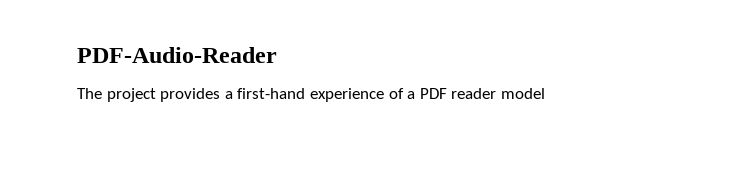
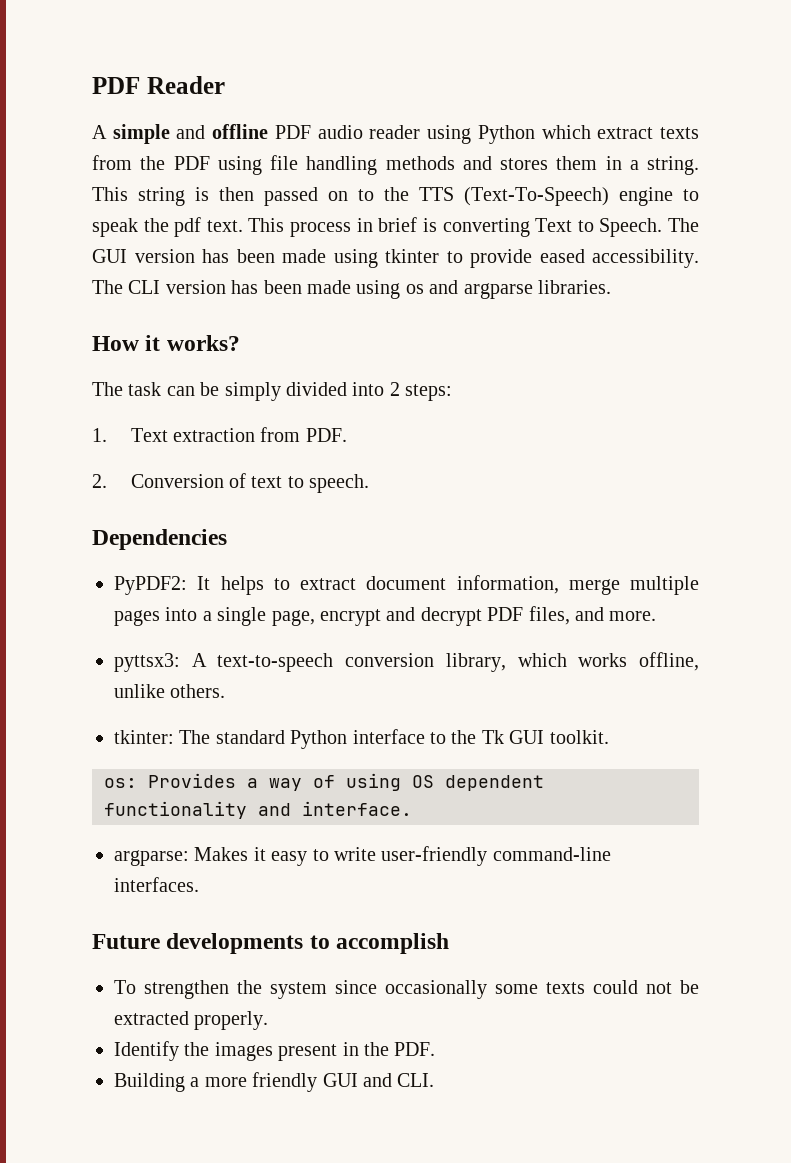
- PDF-Audio-Reader
- The project provides a first-hand experience of a PDF reader model
+ PDF Reader
+ A simple and offline PDF audio reader using Python which extract texts from the PDF using file handling methods and stores them in a string. This string is then passed on to the TTS (Text-To-Speech) engine to speak the pdf text. This process in brief is converting Text to Speech. The GUI version has been made using tkinter to provide eased accessibility. The CLI version has been made using os and argparse libraries.
+ How it works?
+ The task can be simply divided into 2 steps:
+ 1. Text extraction from PDF.
+ 2. Conversion of text to speech.
+ Dependencies
+ PyPDF2: It helps to extract document information, merge multiple pages into a single page, encrypt and decrypt PDF files, and more.
+ pyttsx3: A text-to-speech conversion library, which works offline, unlike others.
+ tkinter: The standard Python interface to the Tk GUI toolkit.
+ os: Provides a way of using OS dependent functionality and interface.
+ argparse: Makes it easy to write user-friendly command-line interfaces.
+ Future developments to accomplish
+ To strengthen the system since occasionally some texts could not be extracted properly.
+ Identify the images present in the PDF.
+ Building a more friendly GUI and CLI.

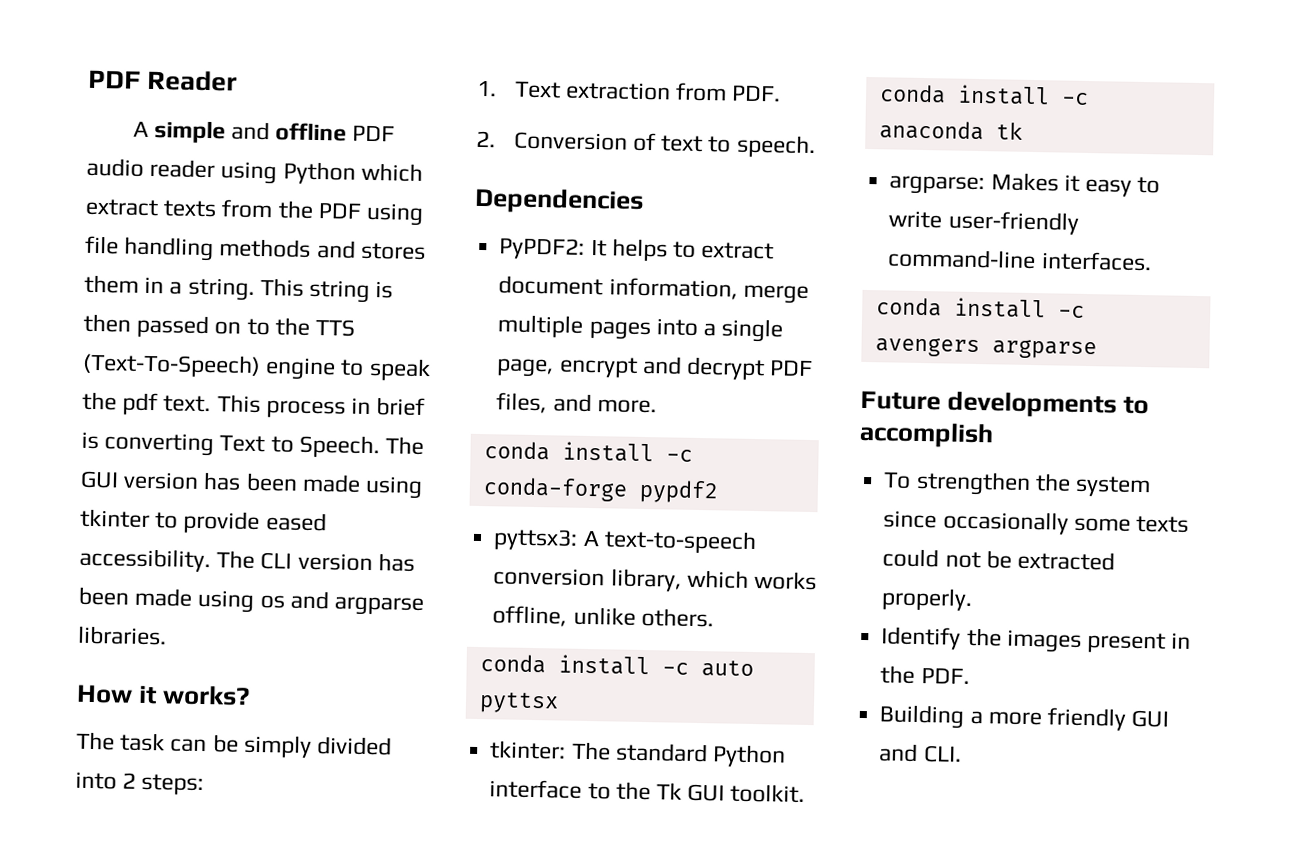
+ conda install -c conda-forge pypdf2
+ conda install -c auto pyttsx
- os: Provides a way of using OS dependent functionality and interface.
+ conda install -c anaconda tk
+ conda install -c avengers argparse

